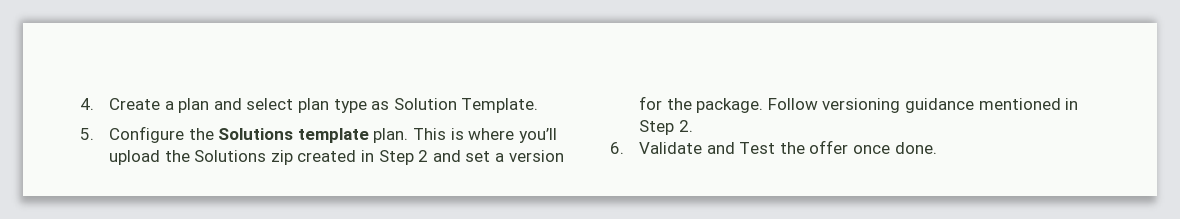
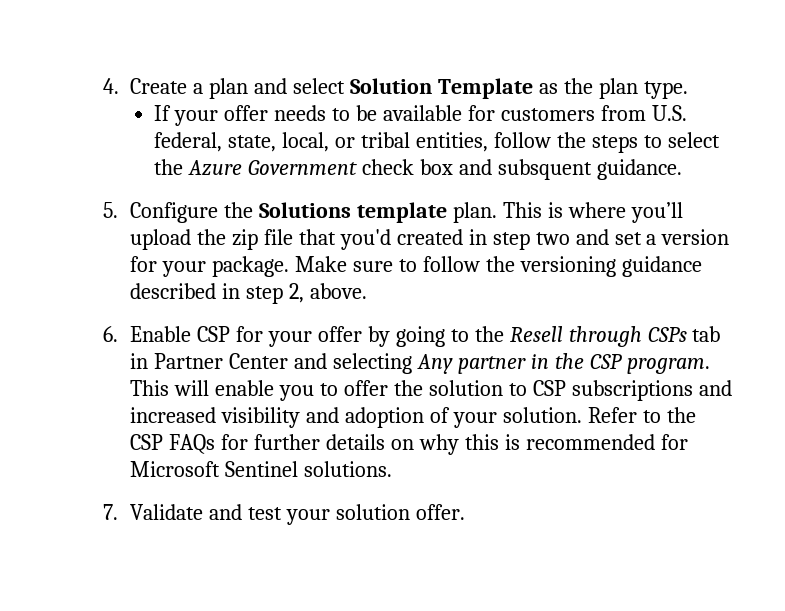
- 4. Create a plan and select plan type as Solution Template.
+ 4. Create a plan and select Solution Template as the plan type.
+ If your offer needs to be available for customers from U.S. federal, state, local, or tribal entities, follow the steps to select the Azure Government check box and subsquent guidance.
- This is where you’ll upload the Solutions zip created in Step 2 and set a version for the package. Follow versioning guidance mentioned in Step 2.
- 6. Validate and Test the offer once done.
+ This is where you’ll upload the zip file that you'd created in step two and set a version for your package. Make sure to follow the versioning guidance described in step 2, above.
+ 6. Enable CSP for your offer by going to the Resell through CSPs tab in Partner Center and selecting Any partner in the CSP program. This will enable you to offer the solution to CSP subscriptions and increased visibility and adoption of your solution. Refer to the CSP FAQs for further details on why this is recommended for Microsoft Sentinel solutions.
+ 7. Validate and test your solution offer.

